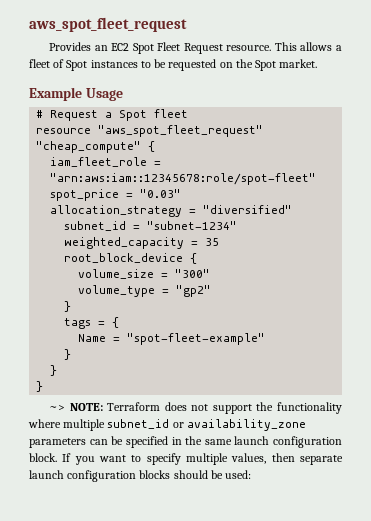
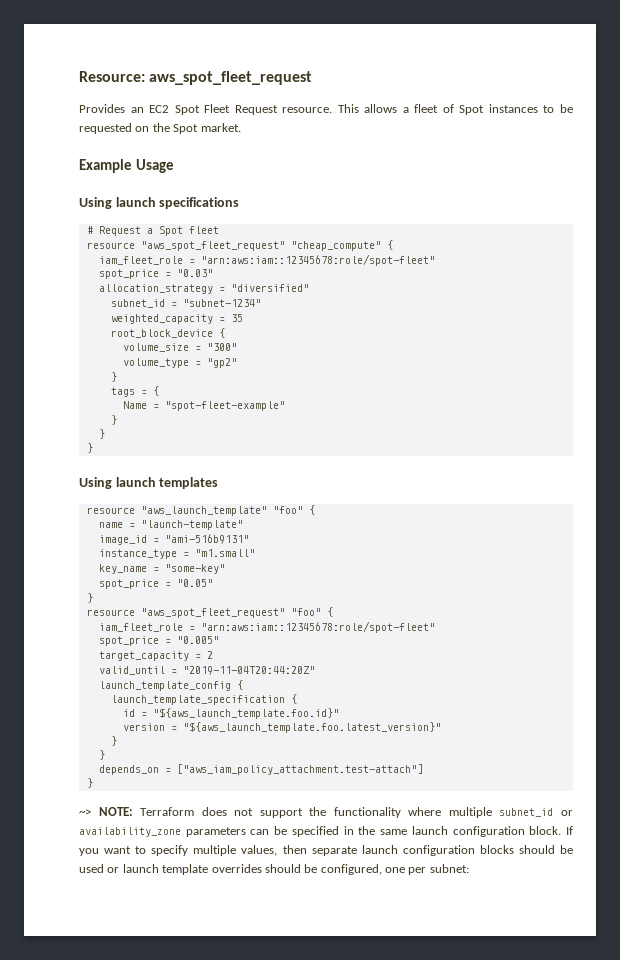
- aws_spot_fleet_request
+ Resource: aws_spot_fleet_request
+ Using launch specifications
+ Using launch templates
+ resource "aws_launch_template" "foo" {
+ name = "launch-template"
+ image_id = "ami-516b9131"
+ instance_type = "m1.small"
+ key_name = "some-key"
+ spot_price = "0.05"
+ }
+ resource "aws_spot_fleet_request" "foo" {
+ iam_fleet_role = "arn:aws:iam::12345678:role/spot-fleet"
+ spot_price = "0.005"
+ target_capacity = 2
+ valid_until = "2019-11-04T20:44:20Z"
+ launch_template_config {
+ launch_template_specification {
+ id = "${aws_launch_template.foo.id}"
+ version = "${aws_launch_template.foo.latest_version}"
+ }
+ }
+ depends_on = ["aws_iam_policy_attachment.test-attach"]
+ }
- If you want to specify multiple values, then separate launch configuration blocks should be used:
+ If you want to specify multiple values, then separate launch configuration blocks should be used or launch template overrides should be configured, one per subnet:

